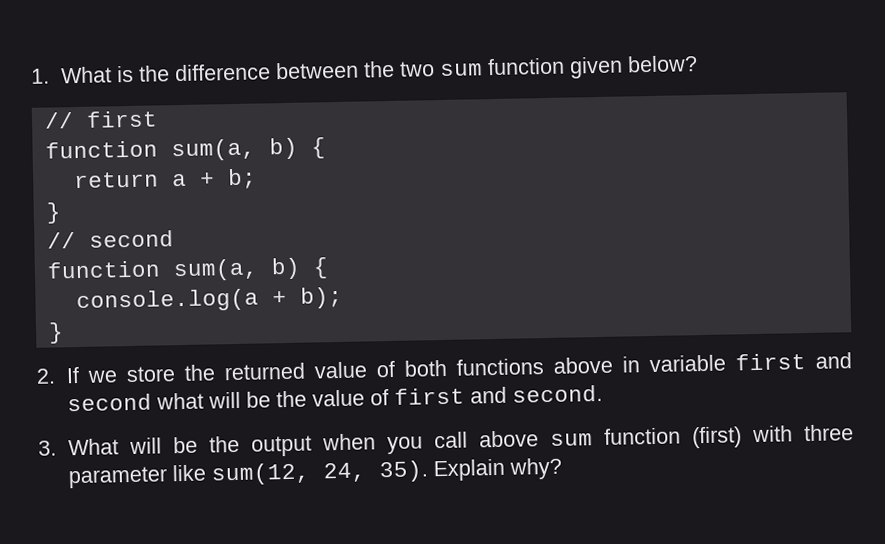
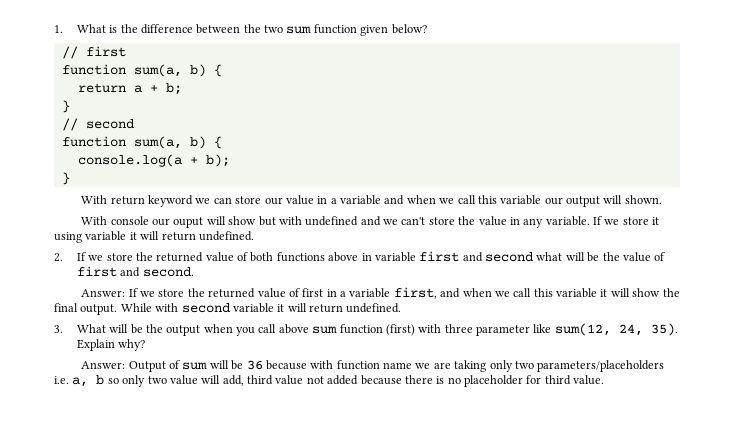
+ With return keyword we can store our value in a variable and when we call this variable our output will shown.
+ With console our ouput will show but with undefined and we can't store the value in any variable. If we store it using variable it will return undefined.
+ Answer: If we store the returned value of first in a variable first, and when we call this variable it will show the final output. While with second variable it will return undefined.
+ Answer: Output of sum will be 36 because with function name we are taking only two parameters/placeholders i.e. a, b so only two value will add, third value not added because there is no placeholder for third value.

